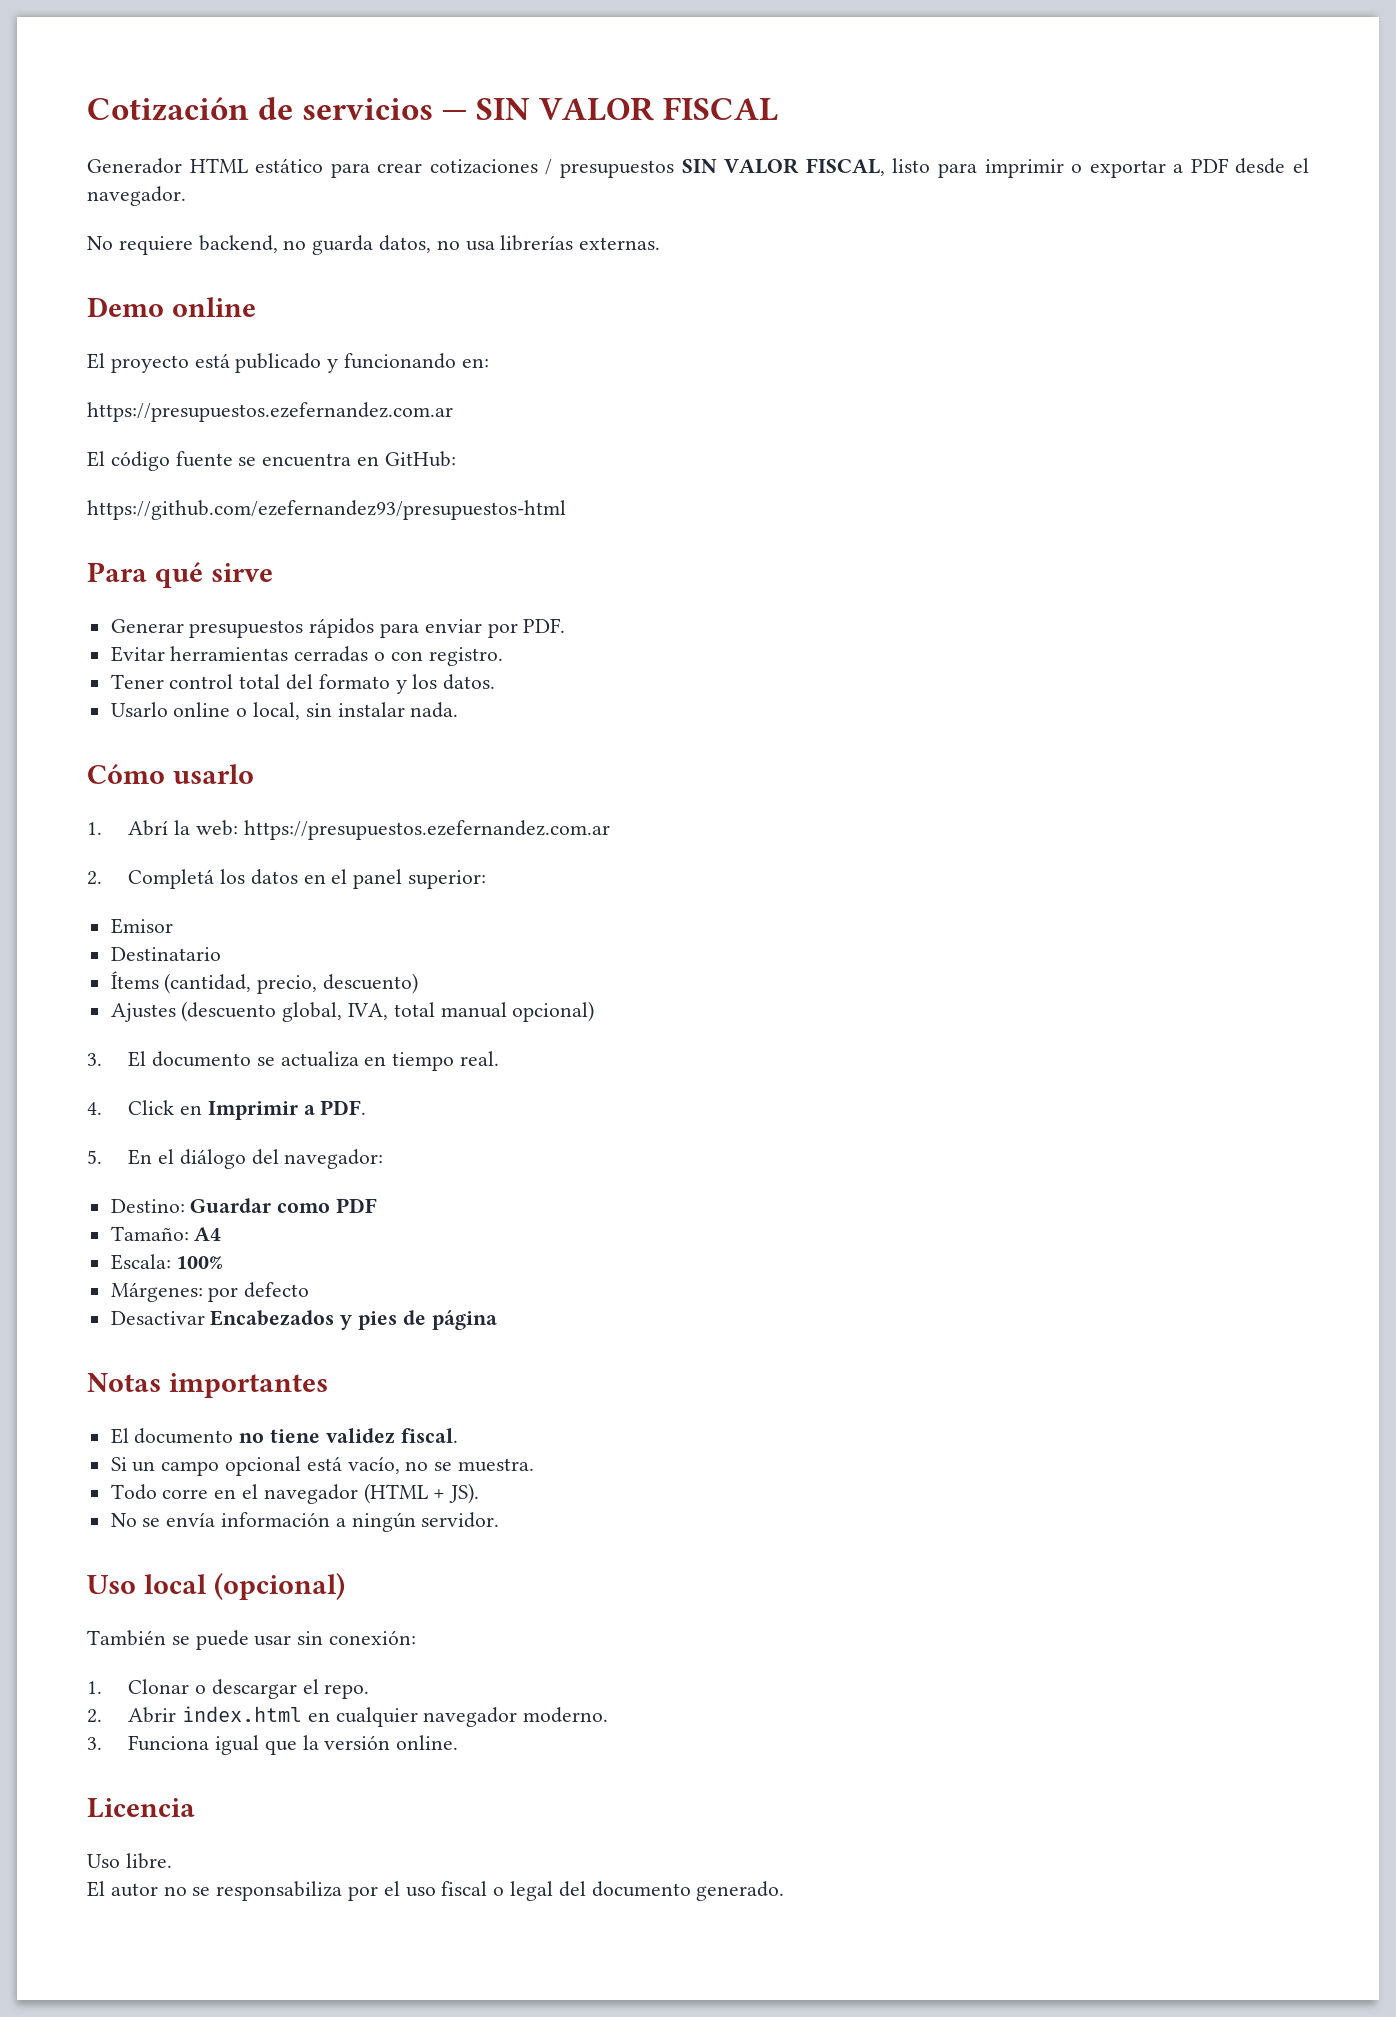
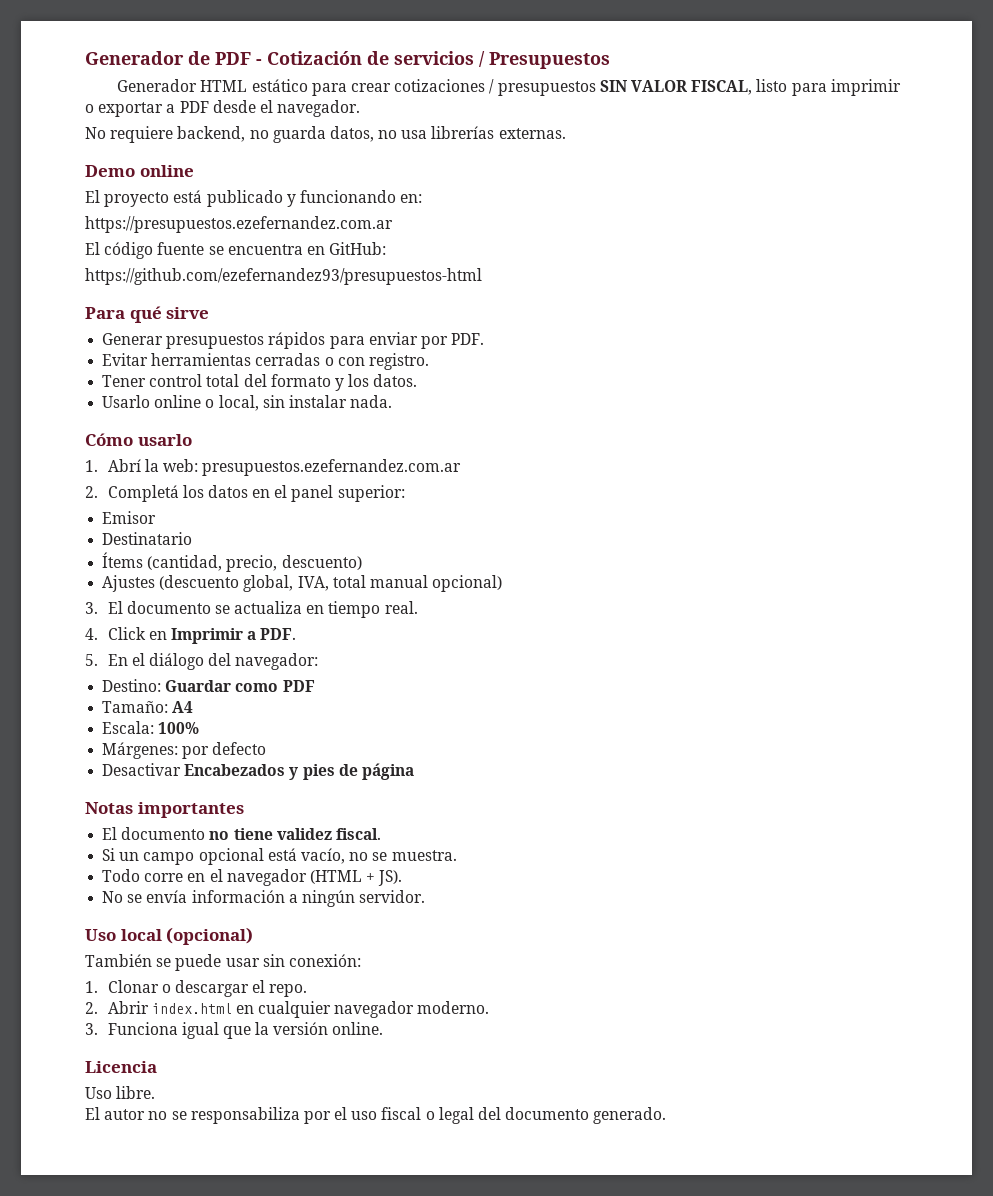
- Cotización de servicios — SIN VALOR FISCAL
+ Generador de PDF - Cotización de servicios / Presupuestos
- 1. Abrí la web: https://presupuestos.ezefernandez.com.ar
+ 1. Abrí la web: presupuestos.ezefernandez.com.ar

